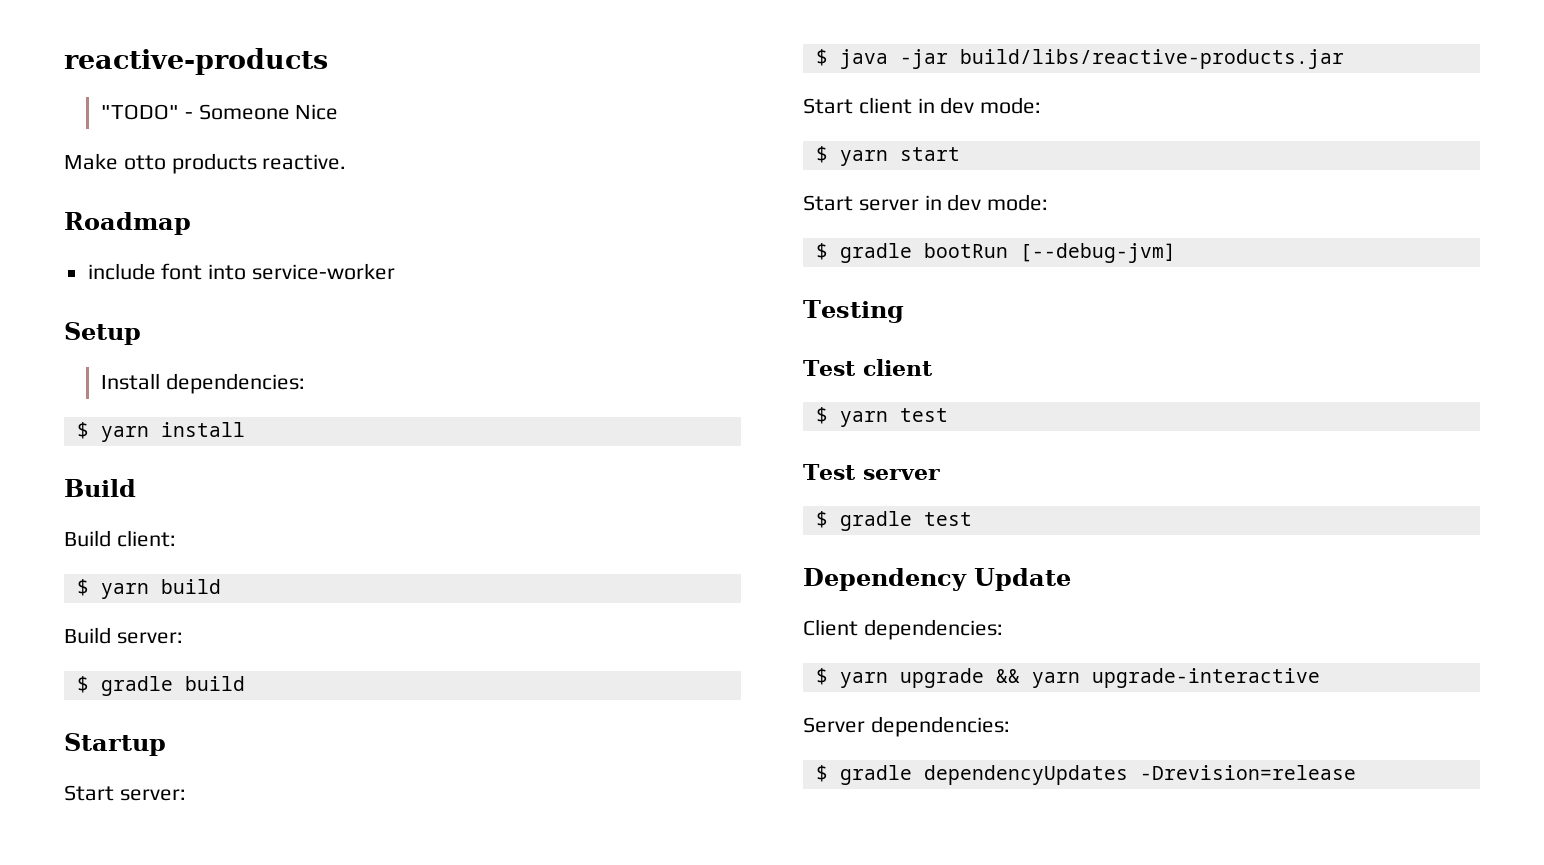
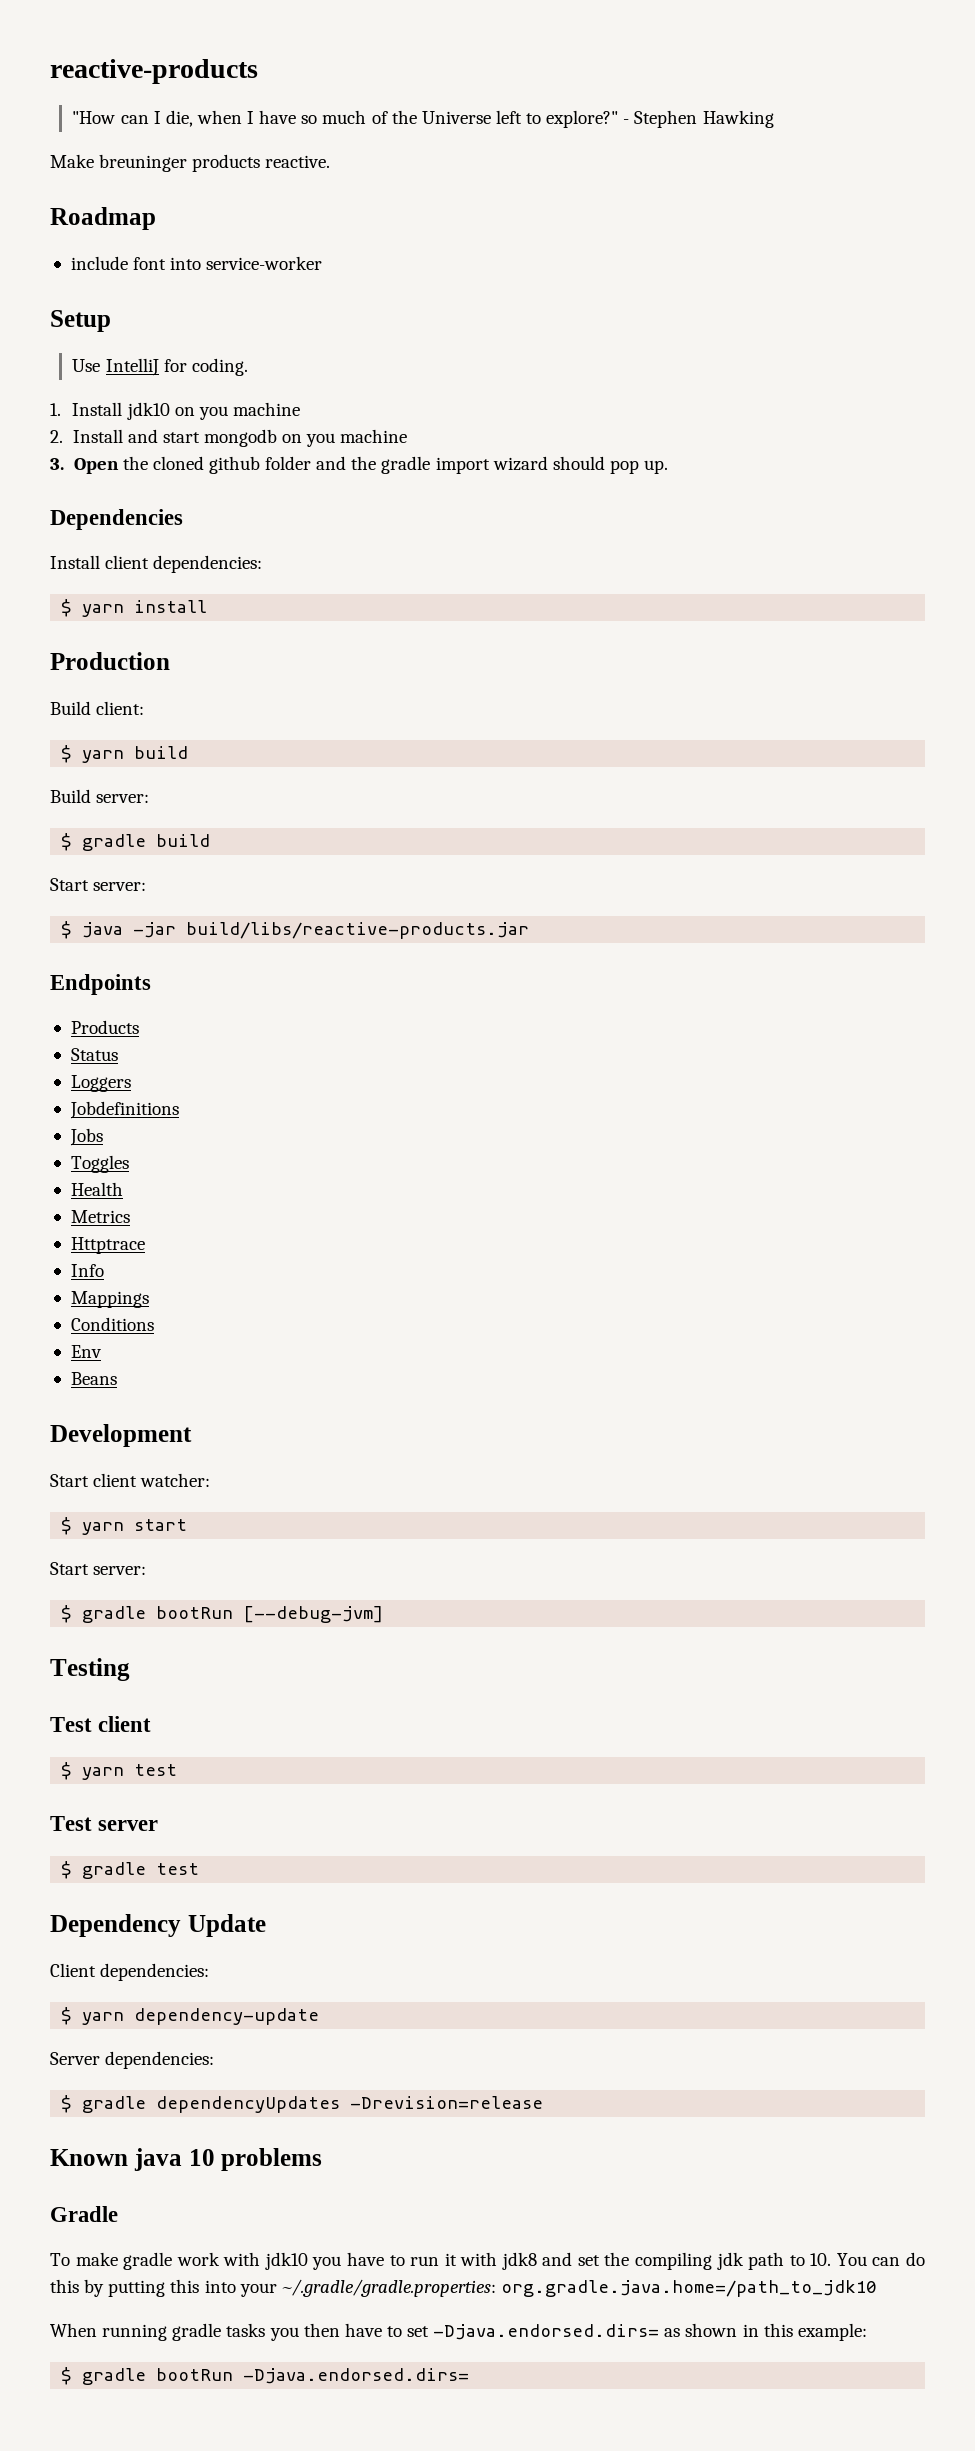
- "TODO" - Someone Nice
+ "How can I die, when I have so much of the Universe left to explore?" - Stephen Hawking
- Make otto products reactive.
+ Make breuninger products reactive.
- Install dependencies:
+ Use IntelliJ for coding.
+ 1. Install jdk10 on you machine
+ 2. Install and start mongodb on you machine
+ 3. Open the cloned github folder and the gradle import wizard should pop up.
+ Dependencies
+ Install client dependencies:
  $ yarn install
- Build
+ Production
- Startup
+ Endpoints
+ Products
+ Status
+ Loggers
+ Jobdefinitions
+ Jobs
+ Toggles
+ Health
+ Metrics
+ Httptrace
+ Info
+ Mappings
+ Conditions
+ Env
+ Beans
+ Development
- Start client in dev mode:
+ Start client watcher:
  $ yarn start
- Start server in dev mode:
+ Start server:
- $ yarn upgrade && yarn upgrade-interactive
+ $ yarn dependency-update
+ Known java 10 problems
+ Gradle
+ To make gradle work with jdk10 you have to run it with jdk8 and set the compiling jdk path to 10. You can do this by putting this into your ~/.gradle/gradle.properties: org.gradle.java.home=/path_to_jdk10
+ When running gradle tasks you then have to set -Djava.endorsed.dirs= as shown in this example:
+ $ gradle bootRun -Djava.endorsed.dirs=

